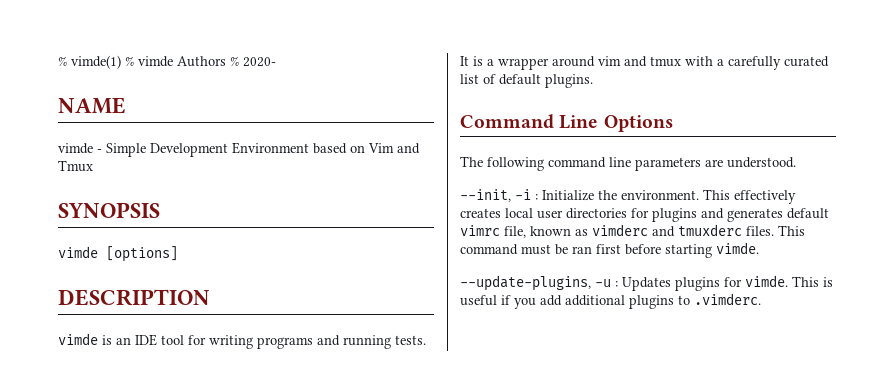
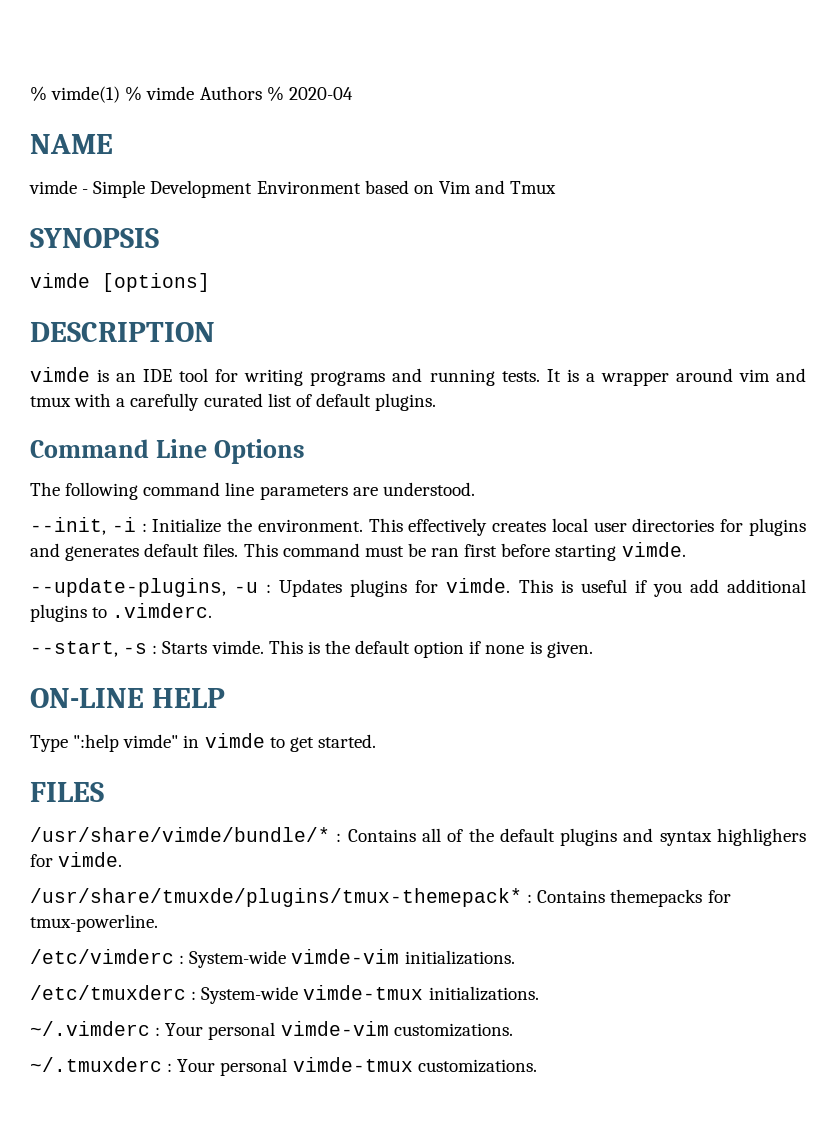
- % vimde(1) % vimde Authors % 2020-
+ % vimde(1) % vimde Authors % 2020-04
- This effectively creates local user directories for plugins and generates default vimrc file, known as vimderc and tmuxderc files.
+ This effectively creates local user directories for plugins and generates default files.
+ --start, -s : Starts vimde. This is the default option if none is given.
+ ON-LINE HELP
+ Type ":help vimde" in vimde to get started.
+ FILES
+ /usr/share/vimde/bundle/* : Contains all of the default plugins and syntax highlighers for vimde.
+ /usr/share/tmuxde/plugins/tmux-themepack* : Contains themepacks for tmux-powerline.
+ /etc/vimderc : System-wide vimde-vim initializations.
+ /etc/tmuxderc : System-wide vimde-tmux initializations.
+ ~/.vimderc : Your personal vimde-vim customizations.
+ ~/.tmuxderc : Your personal vimde-tmux customizations.

